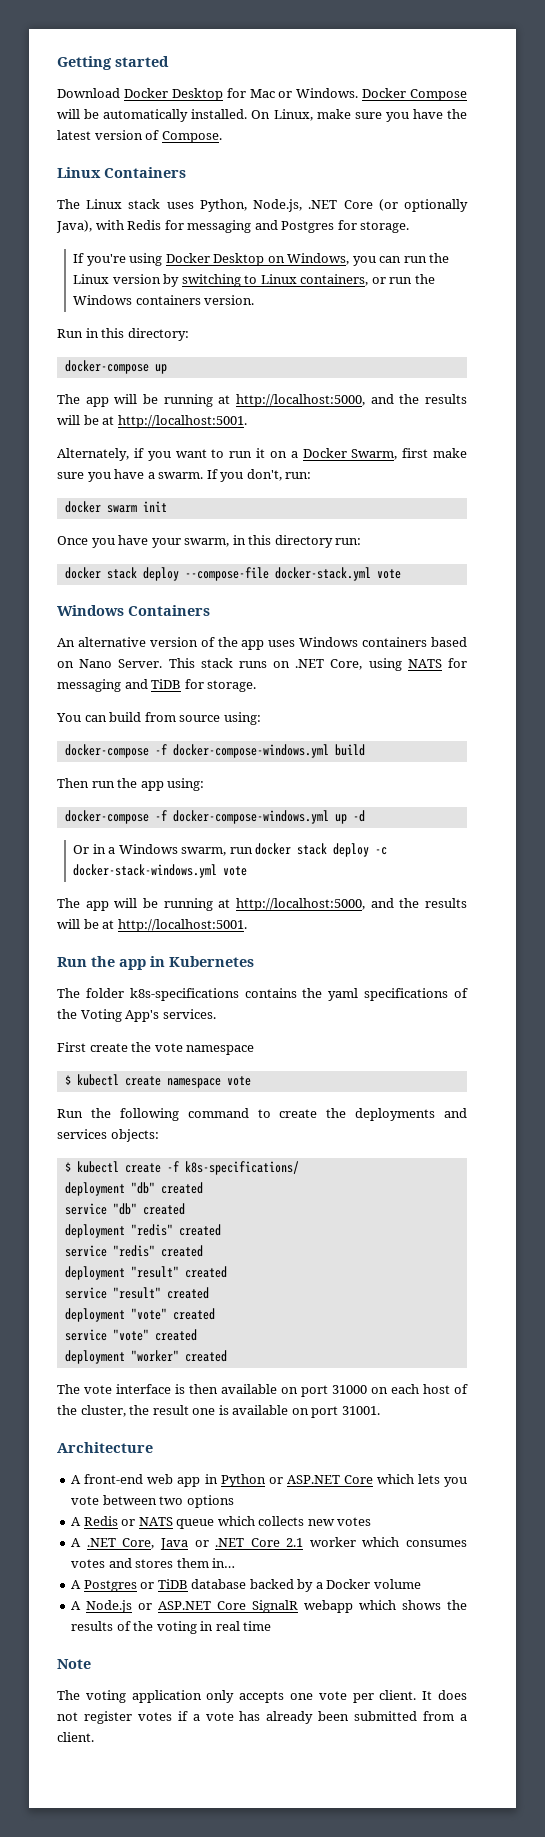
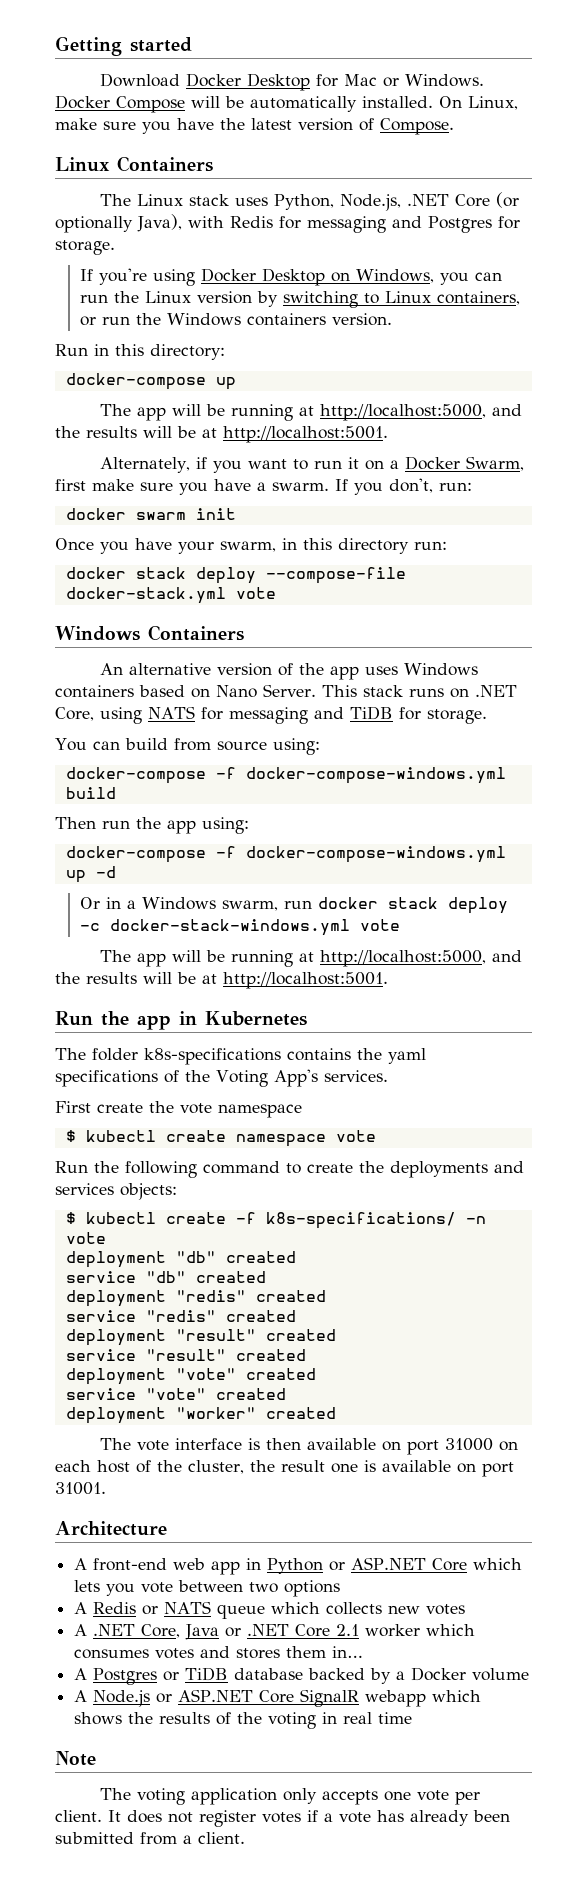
- $ kubectl create -f k8s-specifications/
+ $ kubectl create -f k8s-specifications/ -n vote

